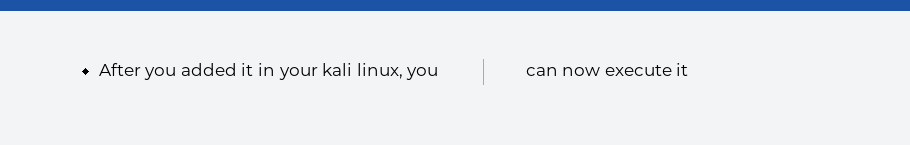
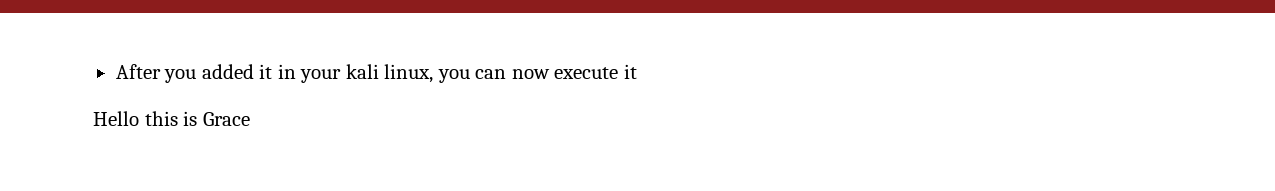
+ Hello this is Grace

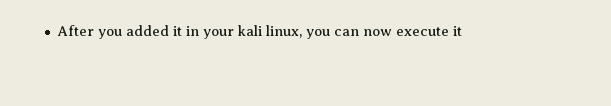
- Hello this is Grace

